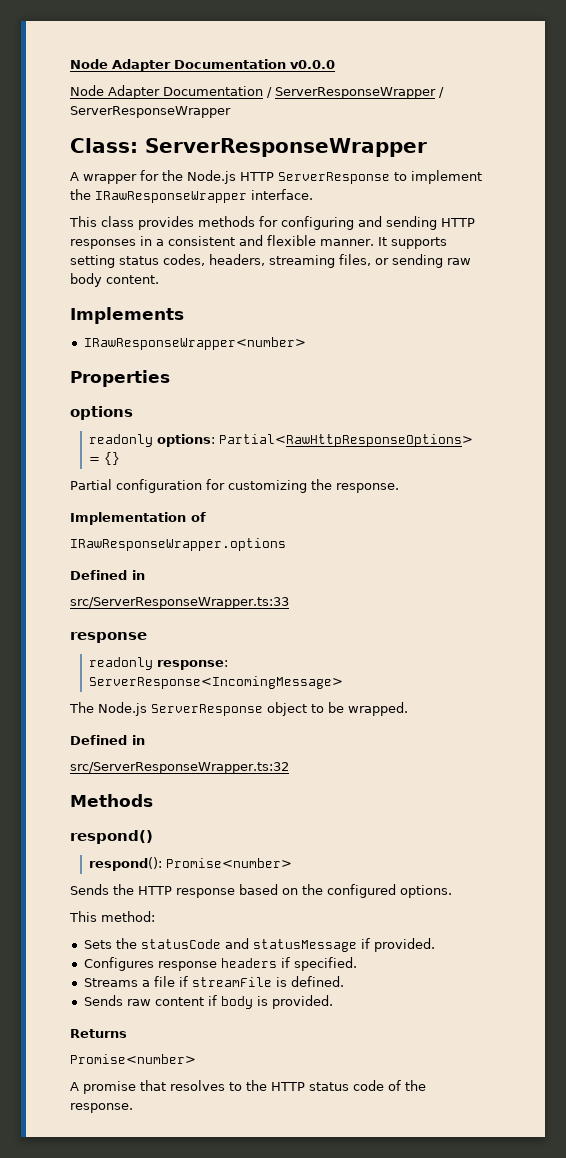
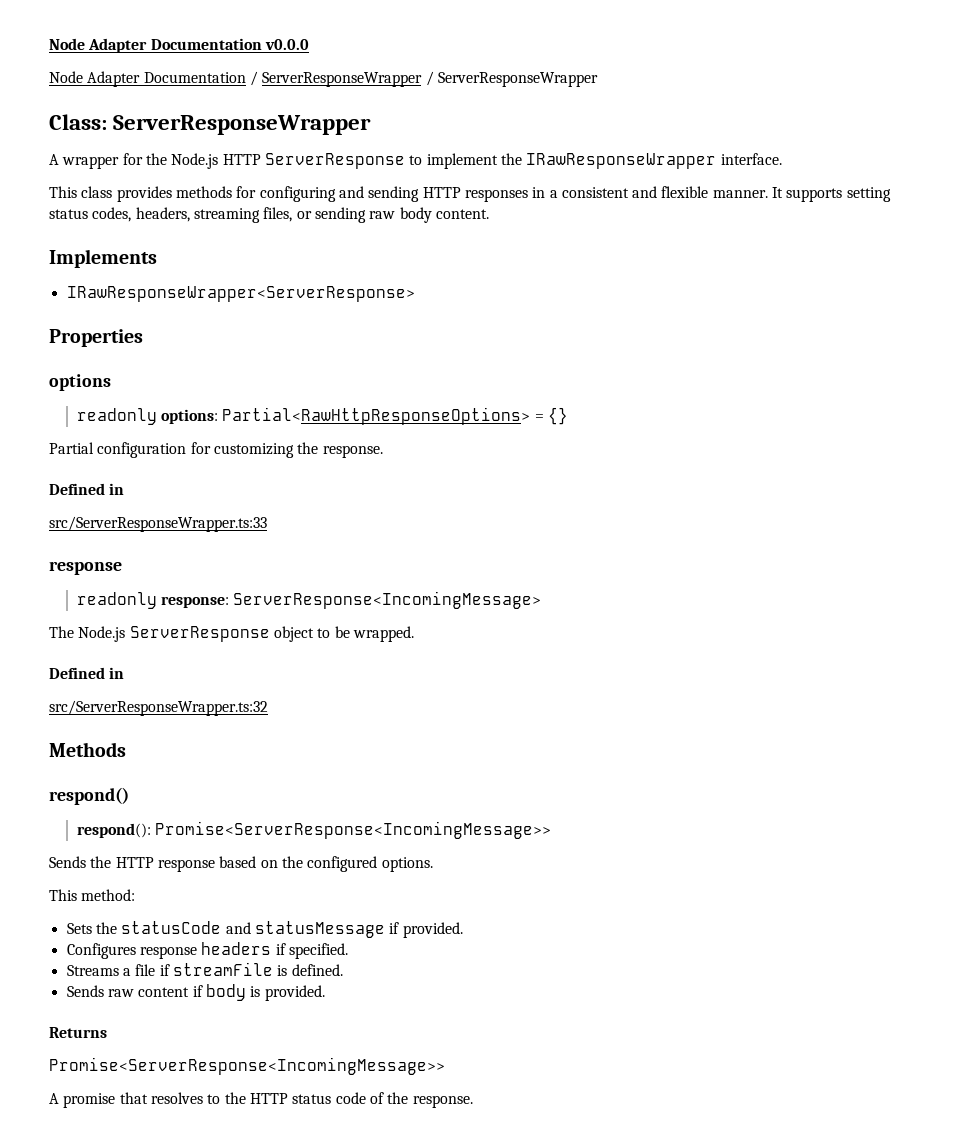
- IRawResponseWrapper<number>
+ IRawResponseWrapper<ServerResponse>
- Implementation of
- IRawResponseWrapper.options
- respond(): Promise<number>
+ respond(): Promise<ServerResponse<IncomingMessage>>
  Returns
- Promise<number>
+ Promise<ServerResponse<IncomingMessage>>

